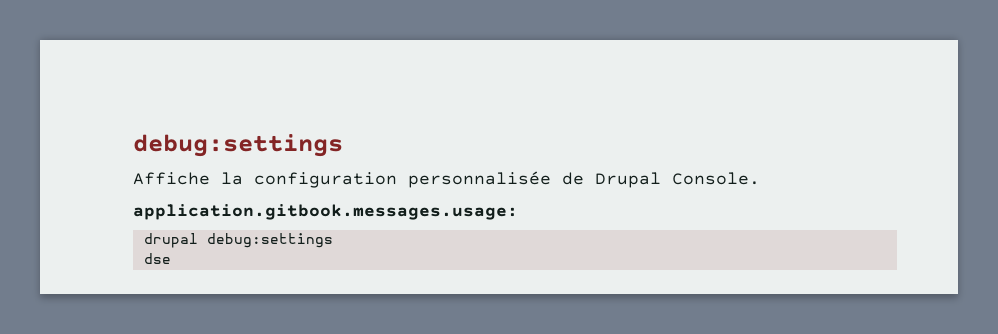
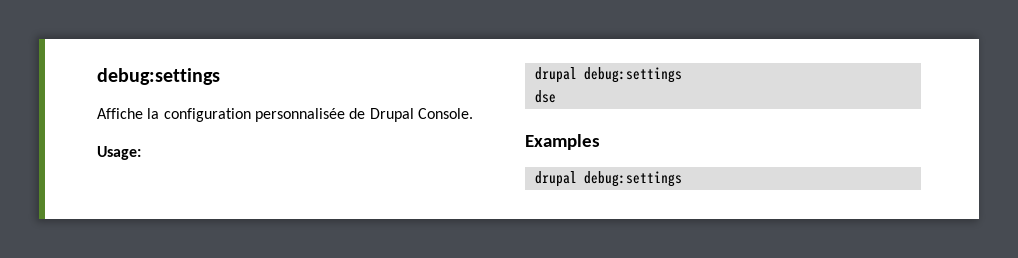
- application.gitbook.messages.usage:
+ Usage:
+ Examples
+ drupal debug:settings

